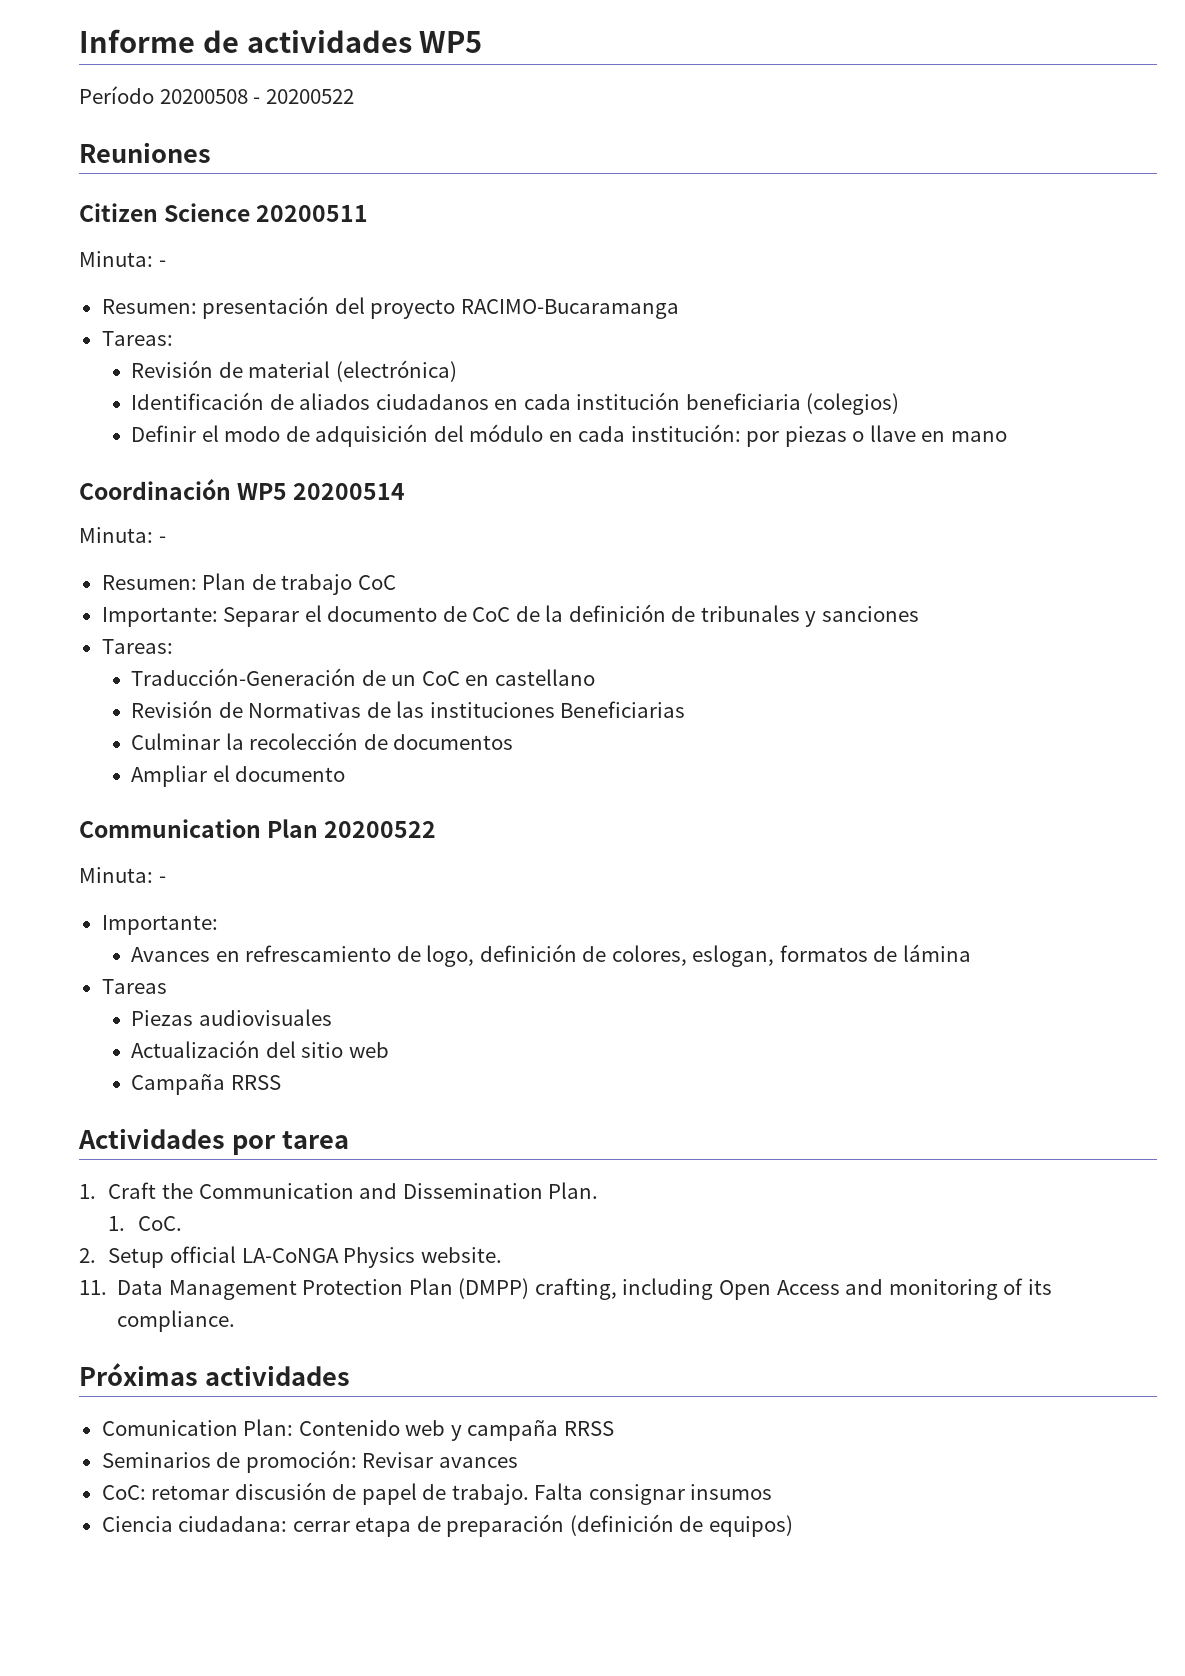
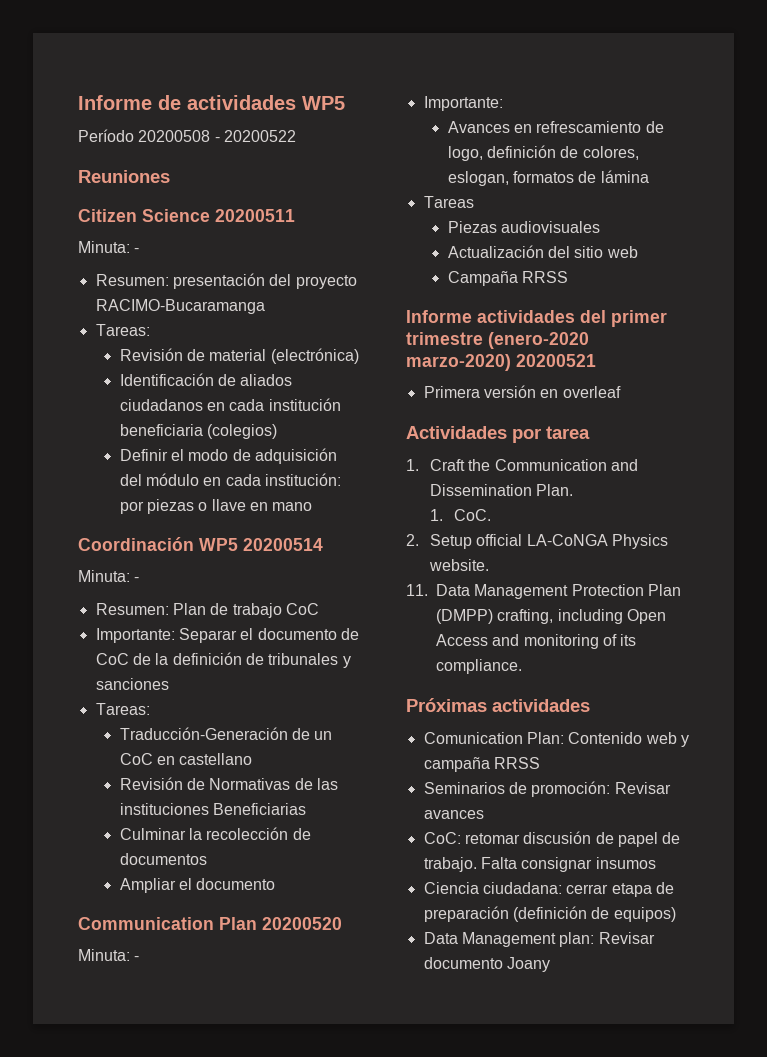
- Communication Plan 20200522
+ Communication Plan 20200520
+ Informe actividades del primer trimestre (enero-2020 marzo-2020) 20200521
+ Primera versión en overleaf
+ Data Management plan: Revisar documento Joany

